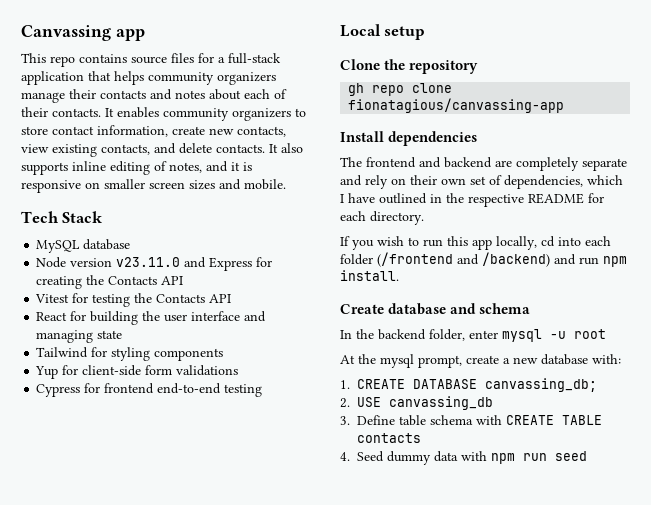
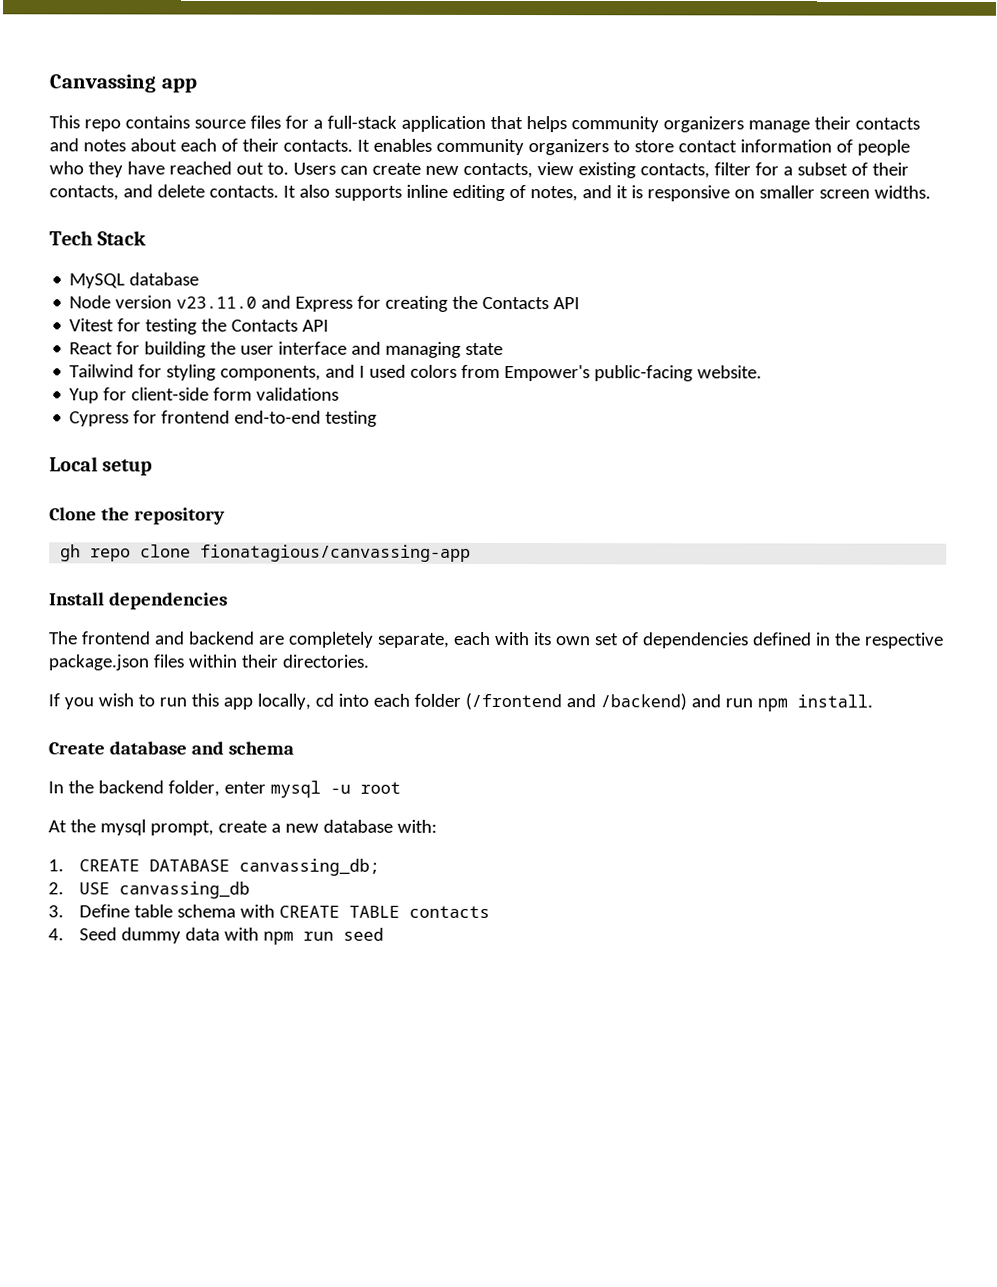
- It enables community organizers to store contact information, create new contacts, view existing contacts, and delete contacts.
+ It enables community organizers to store contact information of people who they have reached out to. Users can create new contacts, view existing contacts, filter for a subset of their contacts, and delete contacts.
- It also supports inline editing of notes, and it is responsive on smaller screen sizes and mobile.
+ It also supports inline editing of notes, and it is responsive on smaller screen widths.
- Tailwind for styling components
+ Tailwind for styling components, and I used colors from Empower's public-facing website.
- The frontend and backend are completely separate and rely on their own set of dependencies, which I have outlined in the respective README for each directory.
+ The frontend and backend are completely separate, each with its own set of dependencies defined in the respective package.json files within their directories.

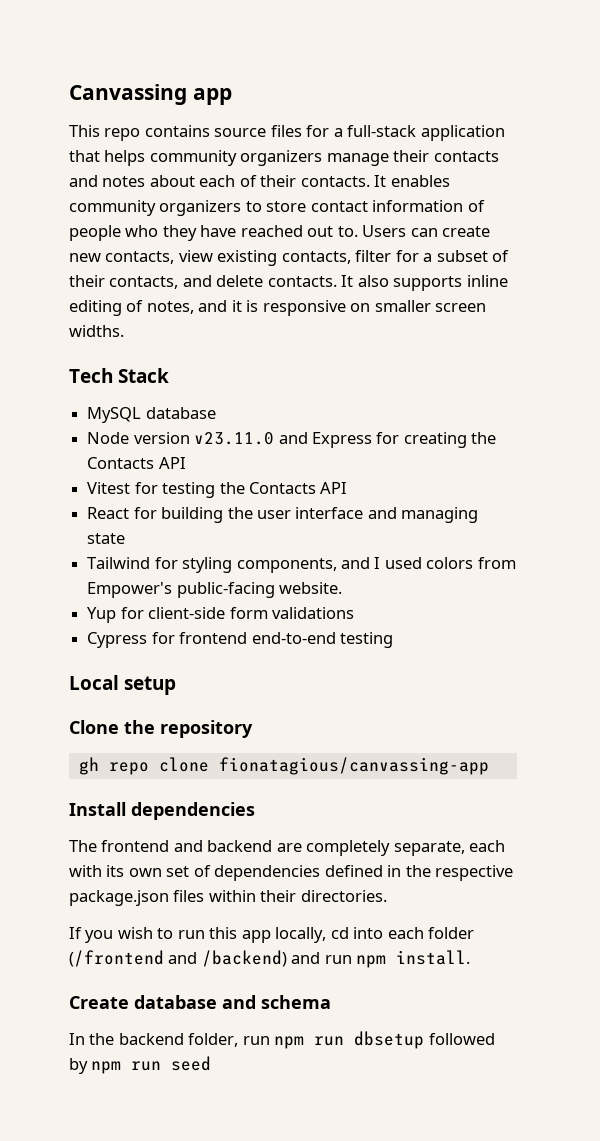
- In the backend folder, enter mysql -u root
- At the mysql prompt, create a new database with:
- 1. CREATE DATABASE canvassing_db;
- 2. USE canvassing_db
- 3. Define table schema with CREATE TABLE contacts
- 4. Seed dummy data with npm run seed
+ In the backend folder, run npm run dbsetup followed by npm run seed

